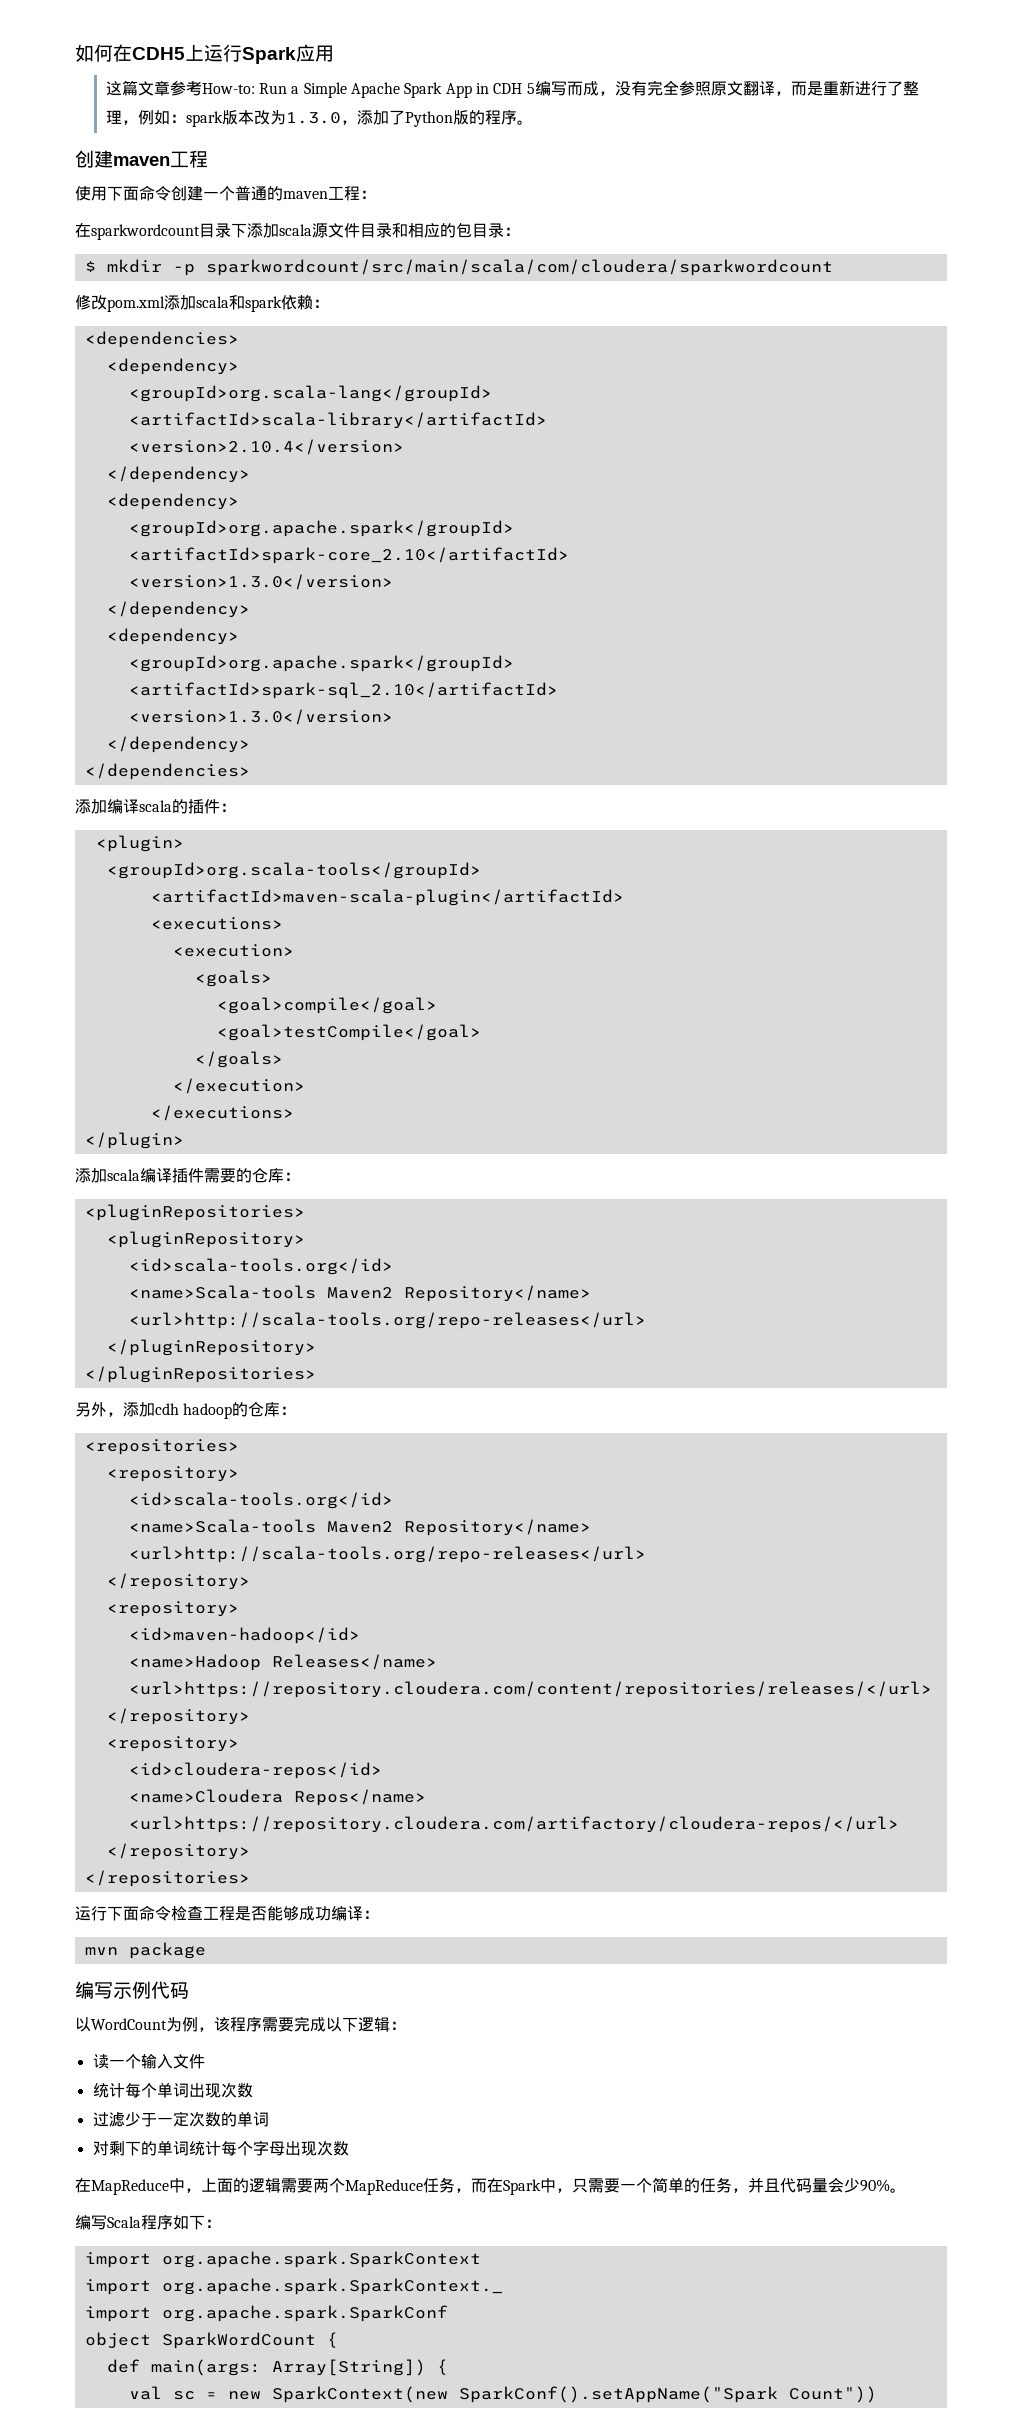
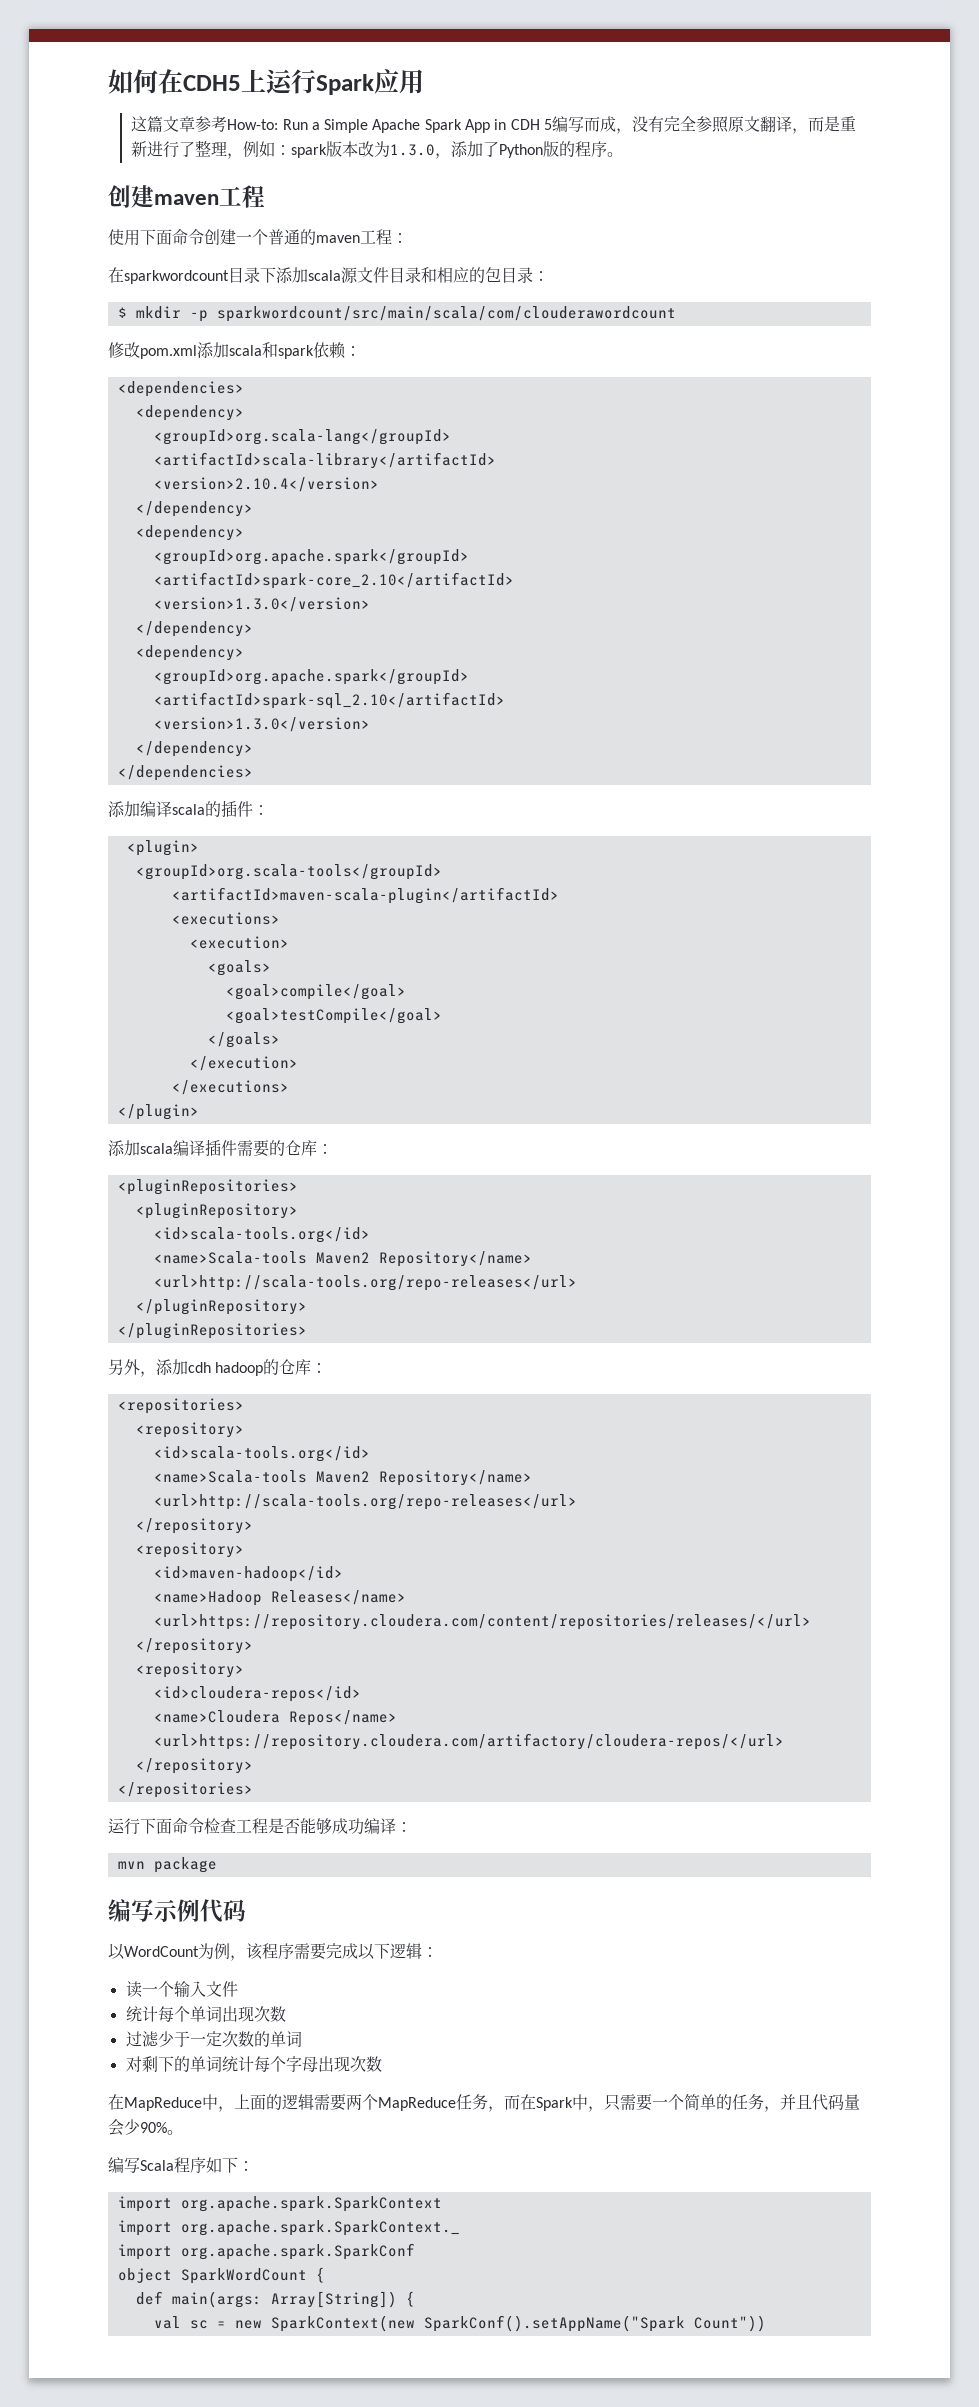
- $ mkdir -p sparkwordcount/src/main/scala/com/cloudera/sparkwordcount
+ $ mkdir -p sparkwordcount/src/main/scala/com/clouderawordcount

